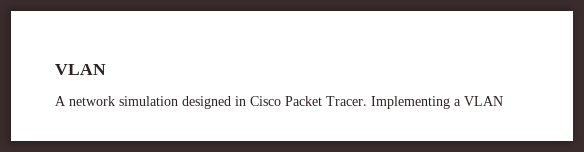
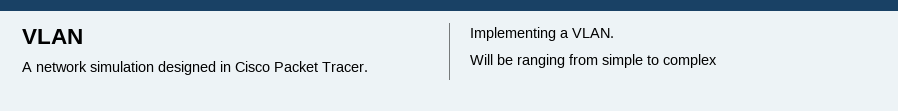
- Implementing a VLAN
+ Implementing a VLAN.
+ Will be ranging from simple to complex

